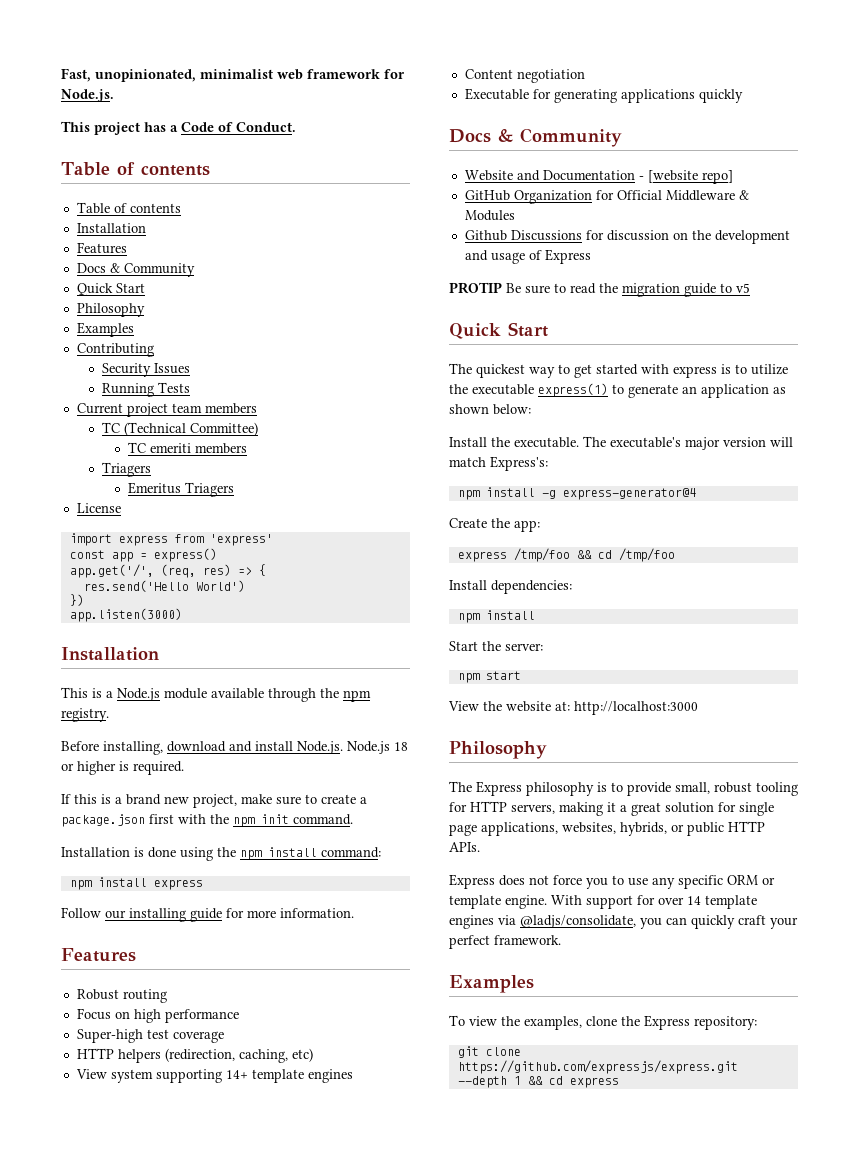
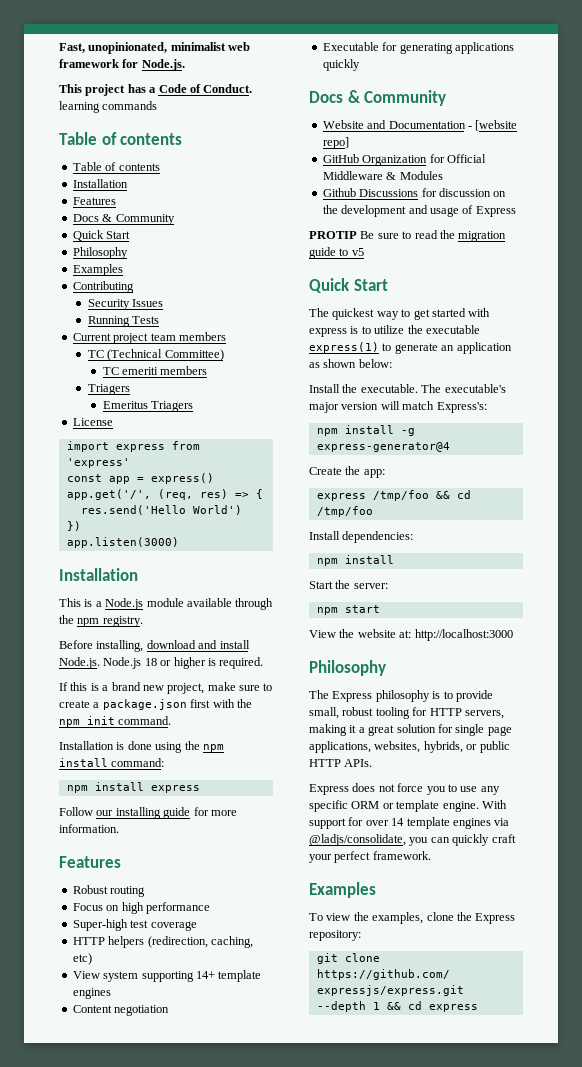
- This project has a Code of Conduct.
+ This project has a Code of Conduct. learning commands

